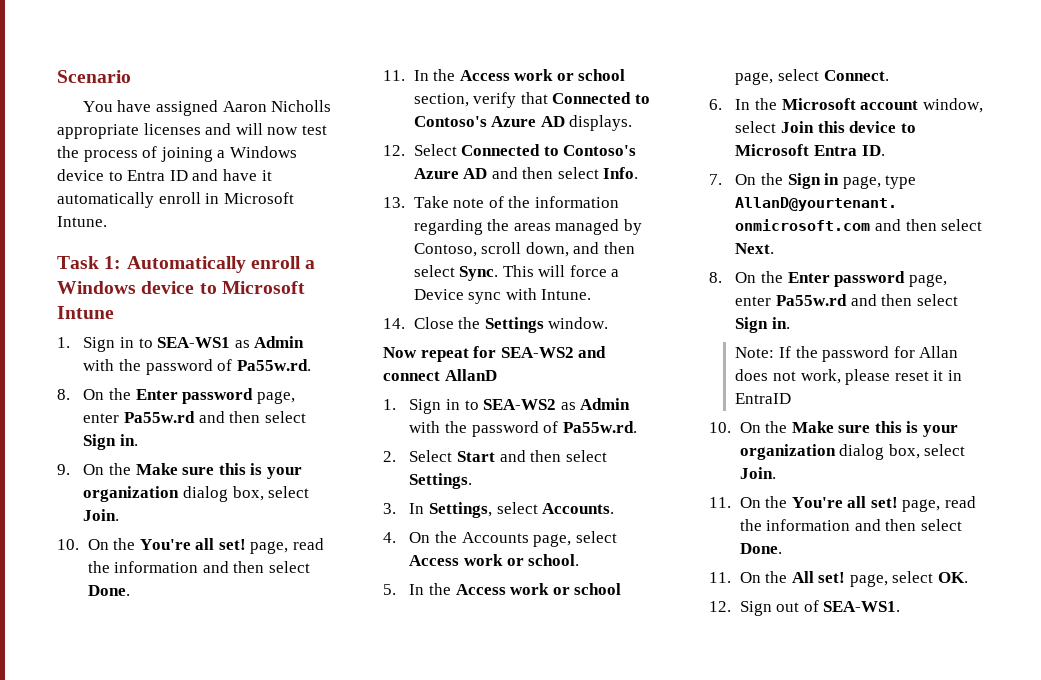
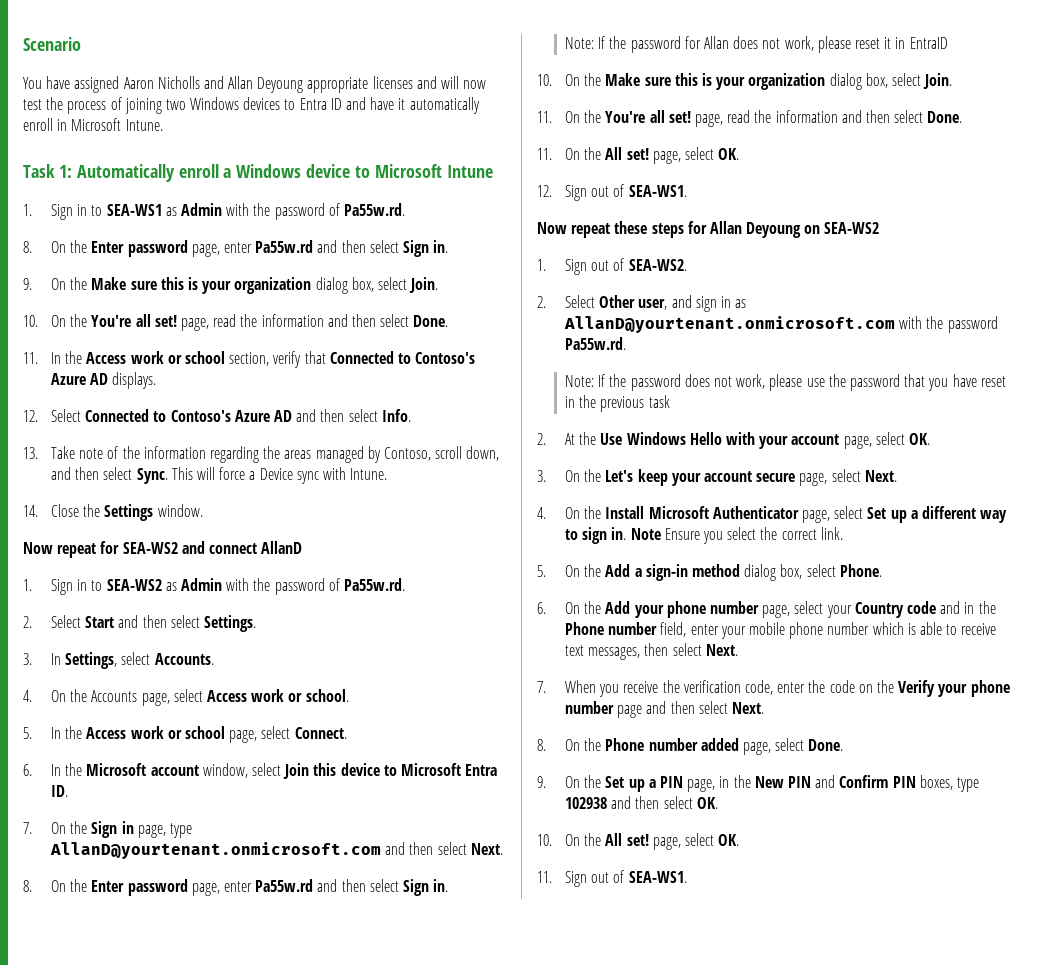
- You have assigned Aaron Nicholls appropriate licenses and will now test the process of joining a Windows device to Entra ID and have it automatically enroll in Microsoft Intune.
+ You have assigned Aaron Nicholls and Allan Deyoung appropriate licenses and will now test the process of joining two Windows devices to Entra ID and have it automatically enroll in Microsoft Intune.
+ Now repeat these steps for Allan Deyoung on SEA-WS2
+ 1. Sign out of SEA-WS2.
+ 2. Select Other user, and sign in as AllanD@yourtenant.onmicrosoft.com with the password Pa55w.rd.
+ Note: If the password does not work, please use the password that you have reset in the previous task
+ 2. At the Use Windows Hello with your account page, select OK.
+ 3. On the Let's keep your account secure page, select Next.
+ 4. On the Install Microsoft Authenticator page, select Set up a different way to sign in. Note Ensure you select the correct link.
+ 5. On the Add a sign-in method dialog box, select Phone.
+ 6. On the Add your phone number page, select your Country code and in the Phone number field, enter your mobile phone number which is able to receive text messages, then select Next.
+ 7. When you receive the verification code, enter the code on the Verify your phone number page and then select Next.
+ 8. On the Phone number added page, select Done.
+ 9. On the Set up a PIN page, in the New PIN and Confirm PIN boxes, type 102938 and then select OK.
+ 10. On the All set! page, select OK.
+ 11. Sign out of SEA-WS1.

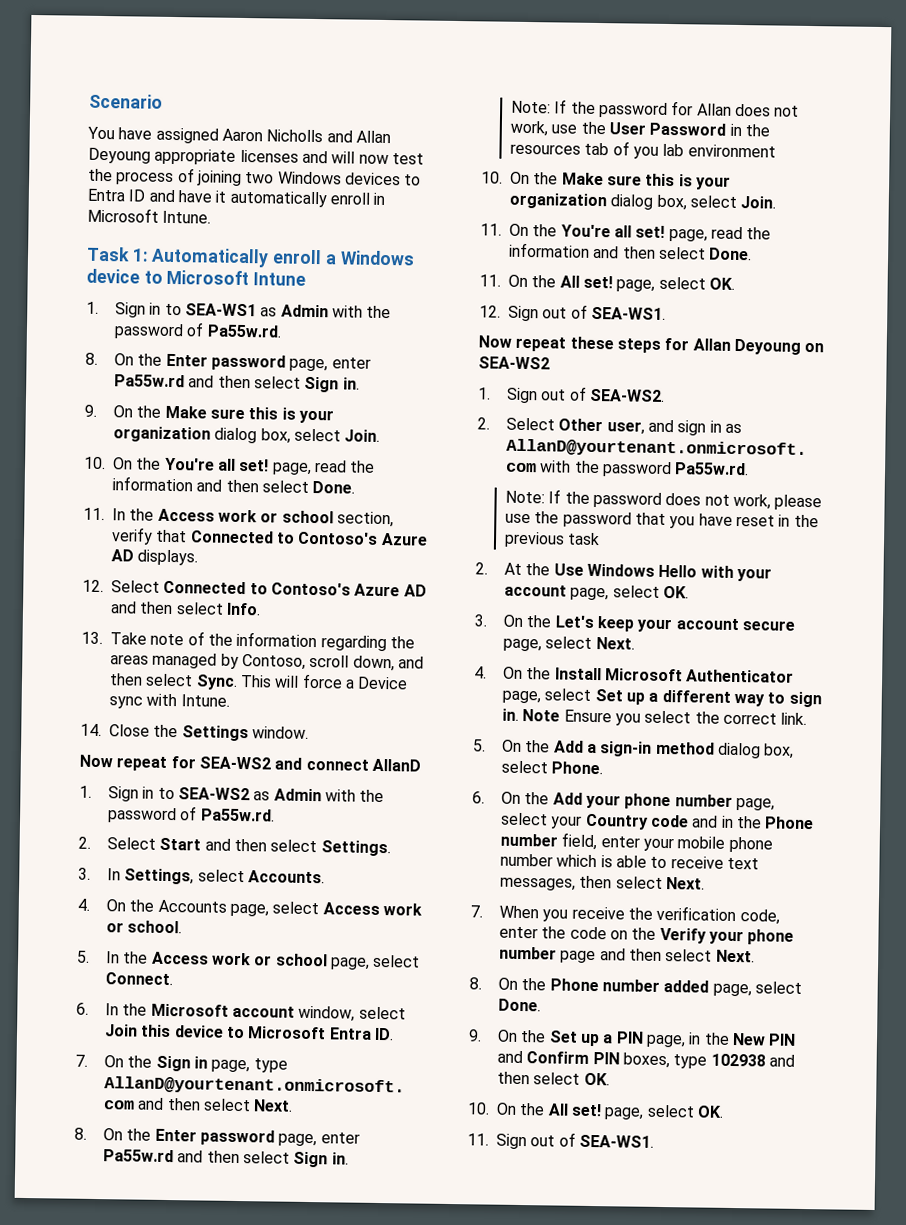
- Note: If the password for Allan does not work, please reset it in EntraID
+ Note: If the password for Allan does not work, use the User Password in the resources tab of you lab environment

